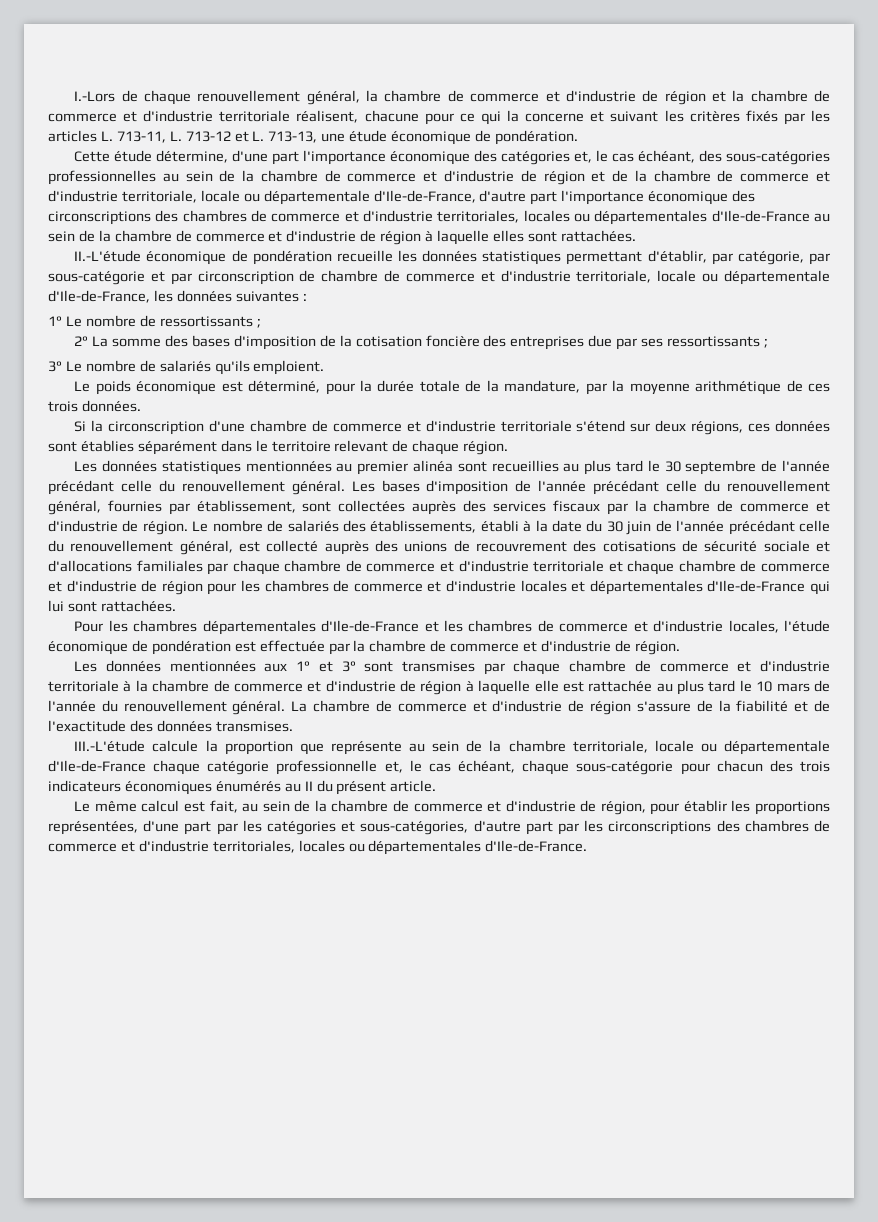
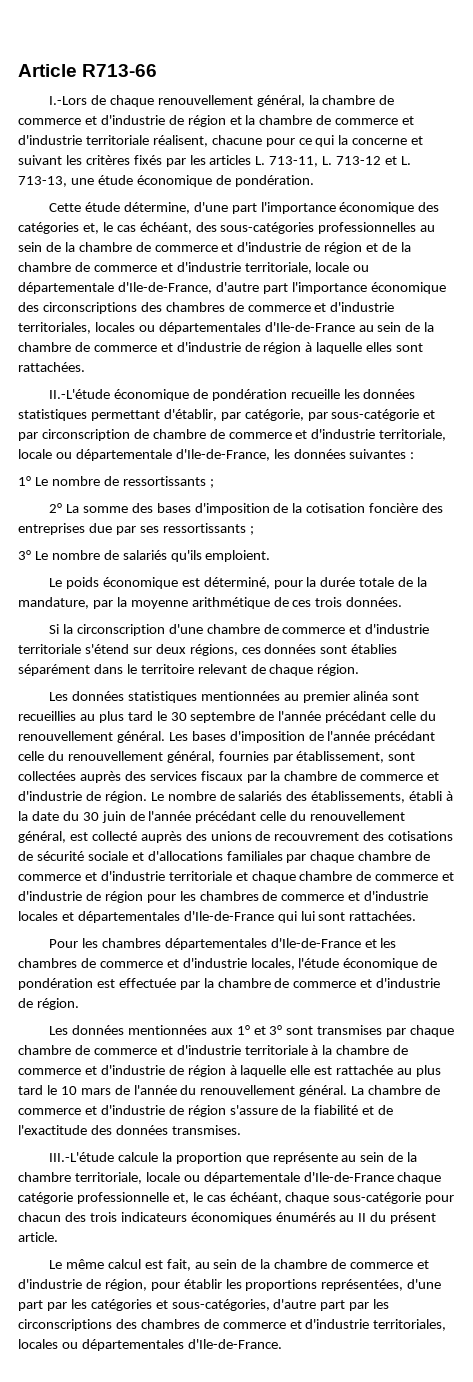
+ Article R713-66

